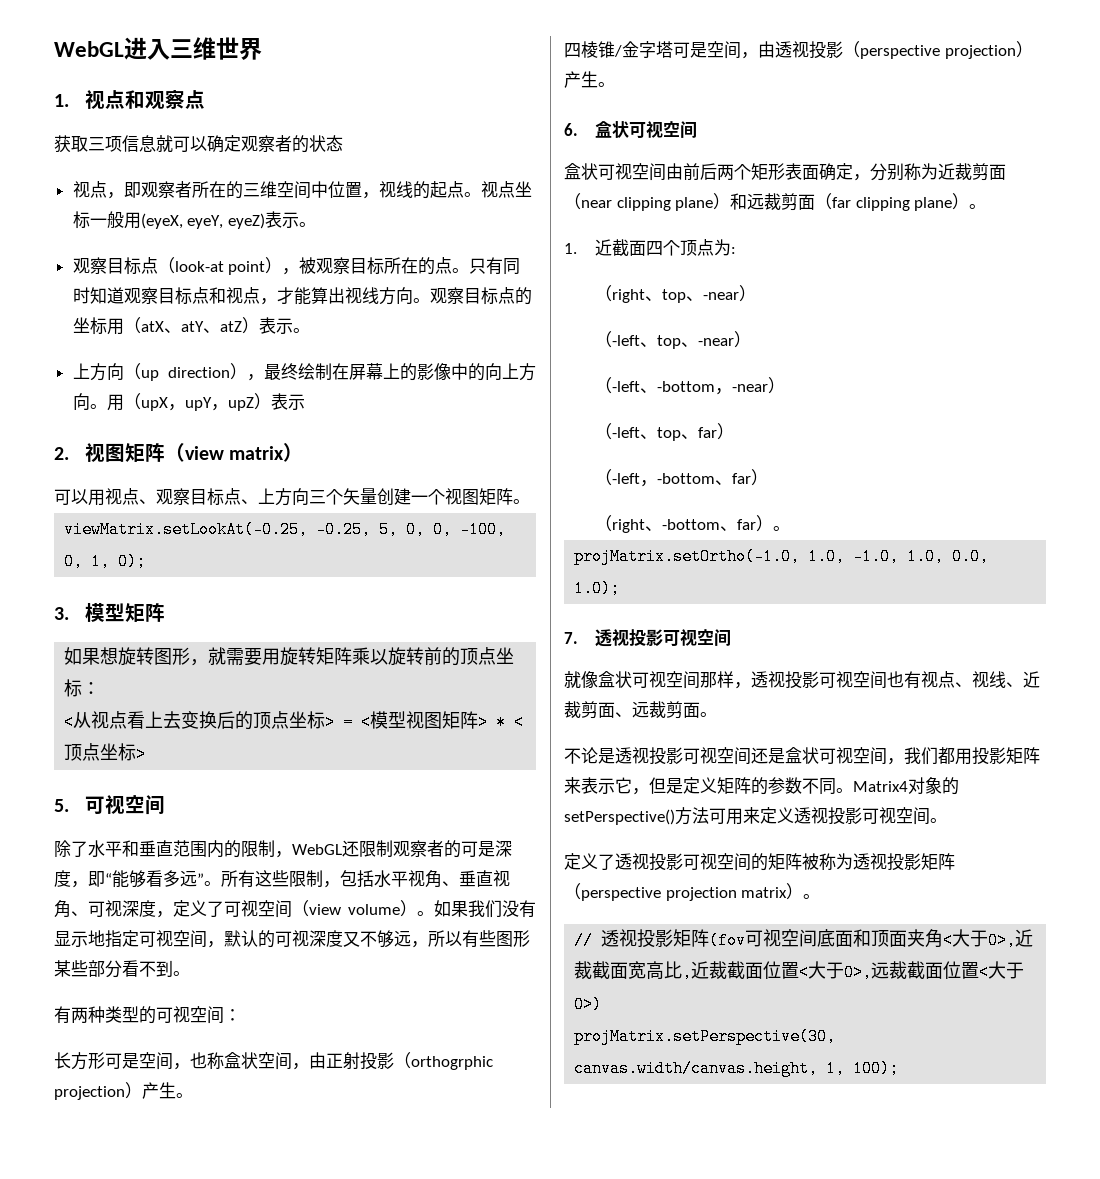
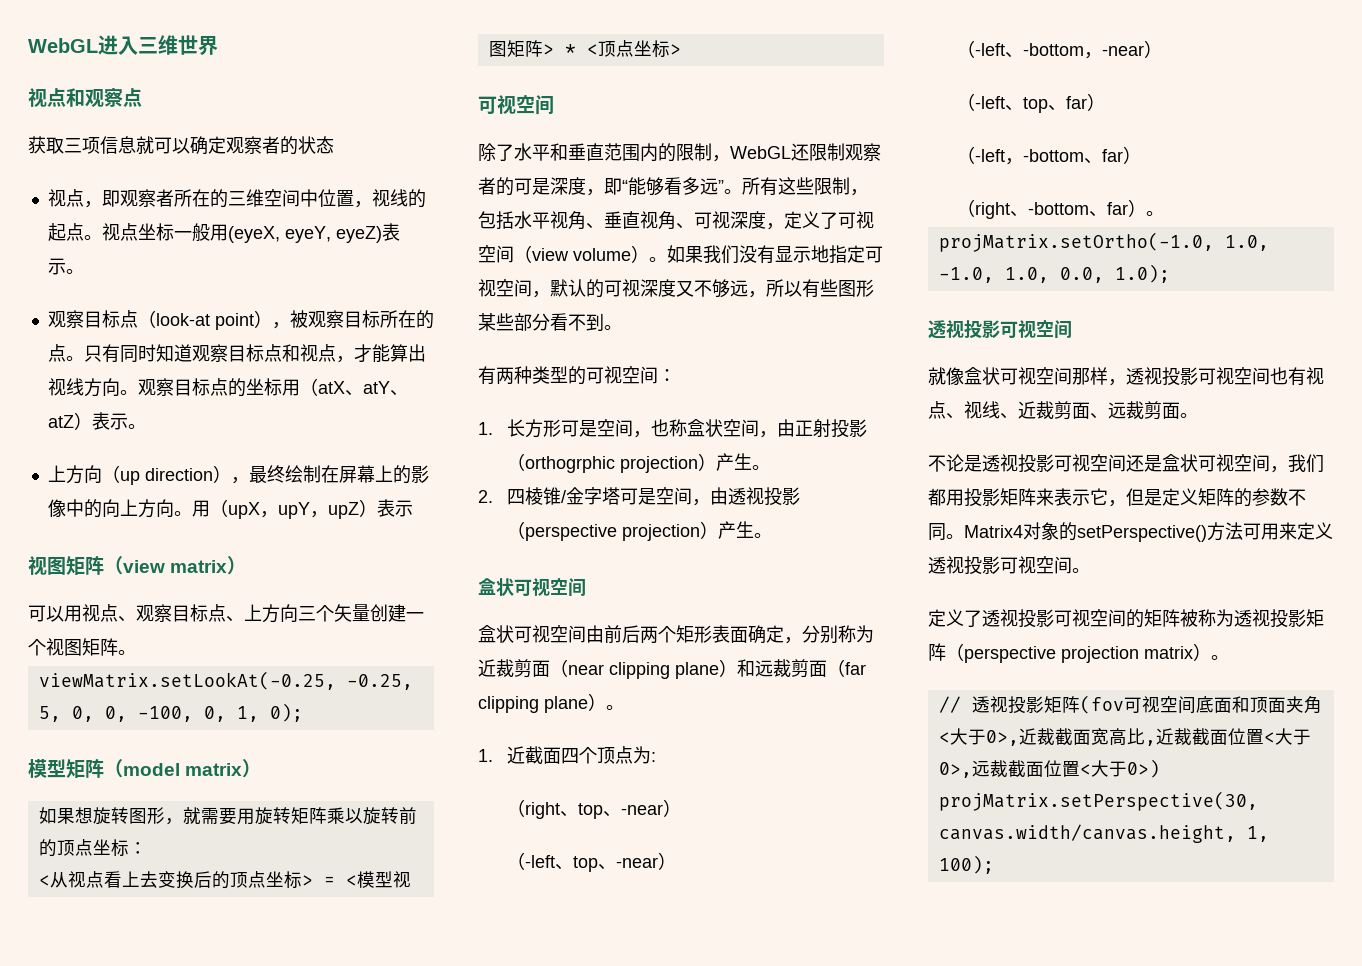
- 1.视点和观察点
+ 视点和观察点
- 2.视图矩阵（view matrix）
+ 视图矩阵（view matrix）
- 3.模型矩阵
+ 模型矩阵（model matrix）
  <从视点看上去变换后的顶点坐标> = <模型视图矩阵> * <顶点坐标>
- 5.可视空间
+ 可视空间
- 长方形可是空间，也称盒状空间，由正射投影（orthogrphic projection）产生。
+ 1.长方形可是空间，也称盒状空间，由正射投影（orthogrphic projection）产生。
- 四棱锥/金字塔可是空间，由透视投影（perspective projection）产生。
- 6.盒状可视空间
+ 2.四棱锥/金字塔可是空间，由透视投影（perspective projection）产生。
+ 盒状可视空间
  projMatrix.setOrtho(-1.0, 1.0, -1.0, 1.0, 0.0, 1.0);
- 7.透视投影可视空间
+ 透视投影可视空间

